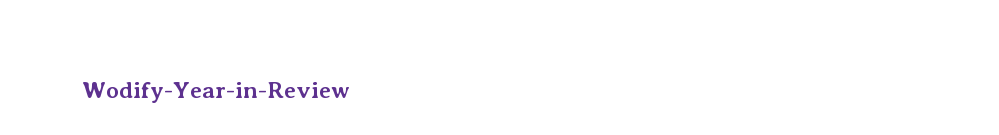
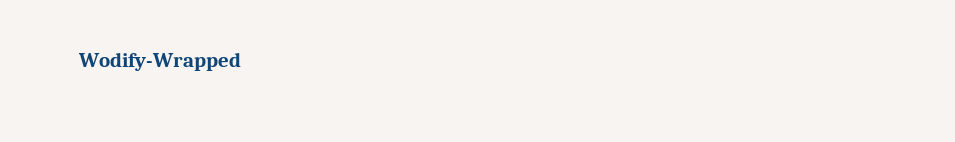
- Wodify-Year-in-Review
+ Wodify-Wrapped

